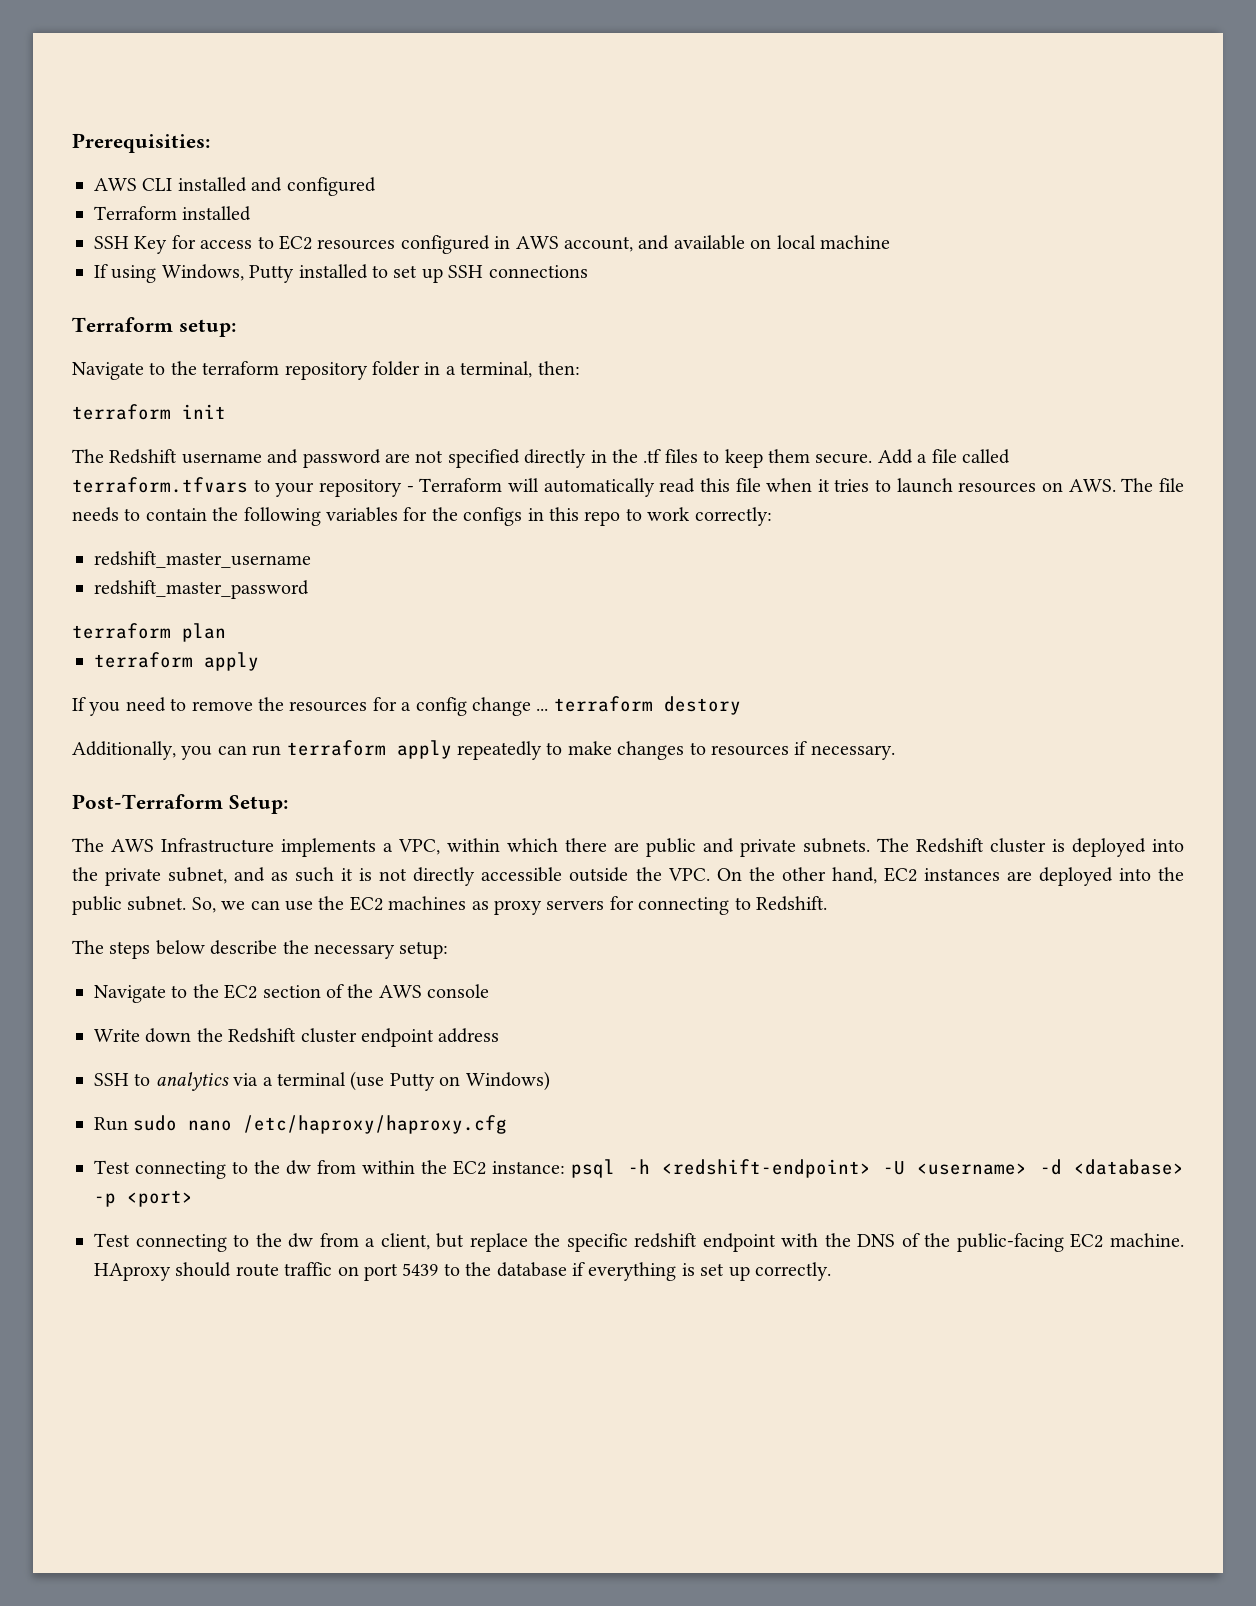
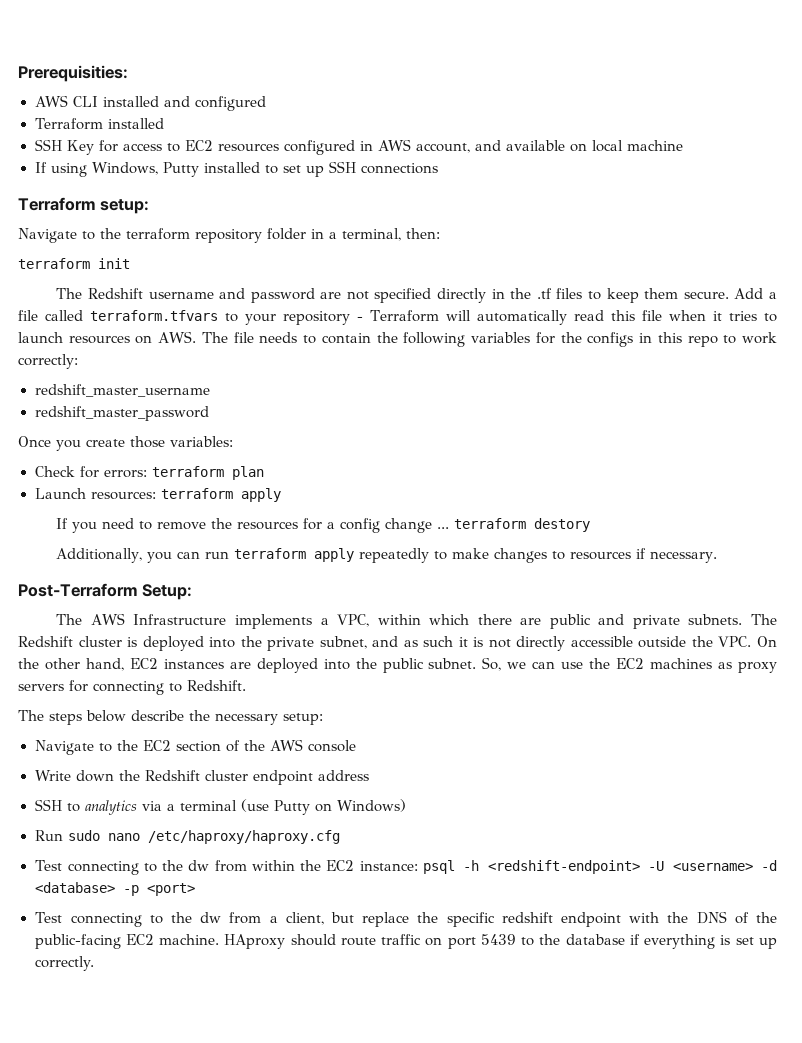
- terraform plan
- terraform apply
+ Once you create those variables:
+ Check for errors: terraform plan
+ Launch resources: terraform apply

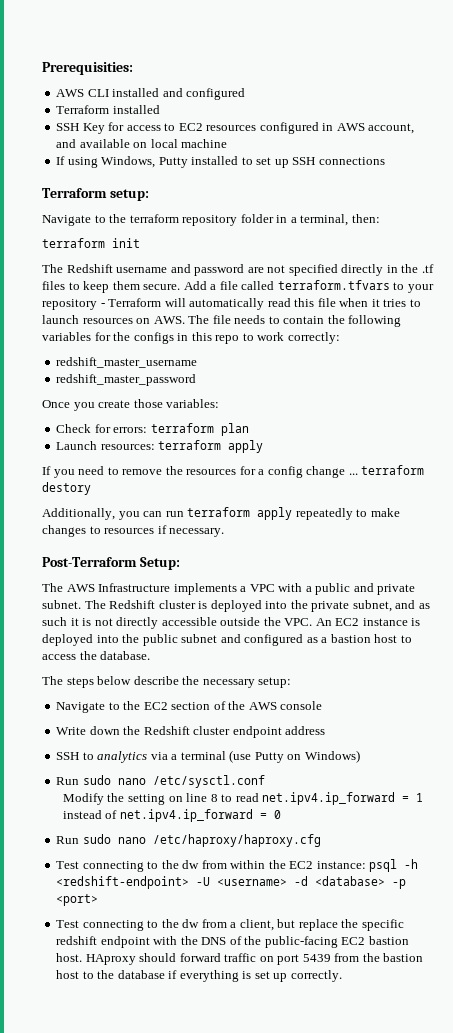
- The AWS Infrastructure implements a VPC, within which there are public and private subnets.
+ The AWS Infrastructure implements a VPC with a public and private subnet.
- The Redshift cluster is deployed into the private subnet, and as such it is not directly accessible outside the VPC. On the other hand, EC2 instances are deployed into the public subnet. So, we can use the EC2 machines as proxy servers for connecting to Redshift.
+ The Redshift cluster is deployed into the private subnet, and as such it is not directly accessible outside the VPC. An EC2 instance is deployed into the public subnet and configured as a bastion host to access the database.
+ Run sudo nano /etc/sysctl.conf
+ Modify the setting on line 8 to read net.ipv4.ip_forward = 1 instead of net.ipv4.ip_forward = 0
- Test connecting to the dw from a client, but replace the specific redshift endpoint with the DNS of the public-facing EC2 machine.
+ Test connecting to the dw from a client, but replace the specific redshift endpoint with the DNS of the public-facing EC2 bastion host.
- HAproxy should route traffic on port 5439 to the database if everything is set up correctly.
+ HAproxy should forward traffic on port 5439 from the bastion host to the database if everything is set up correctly.

